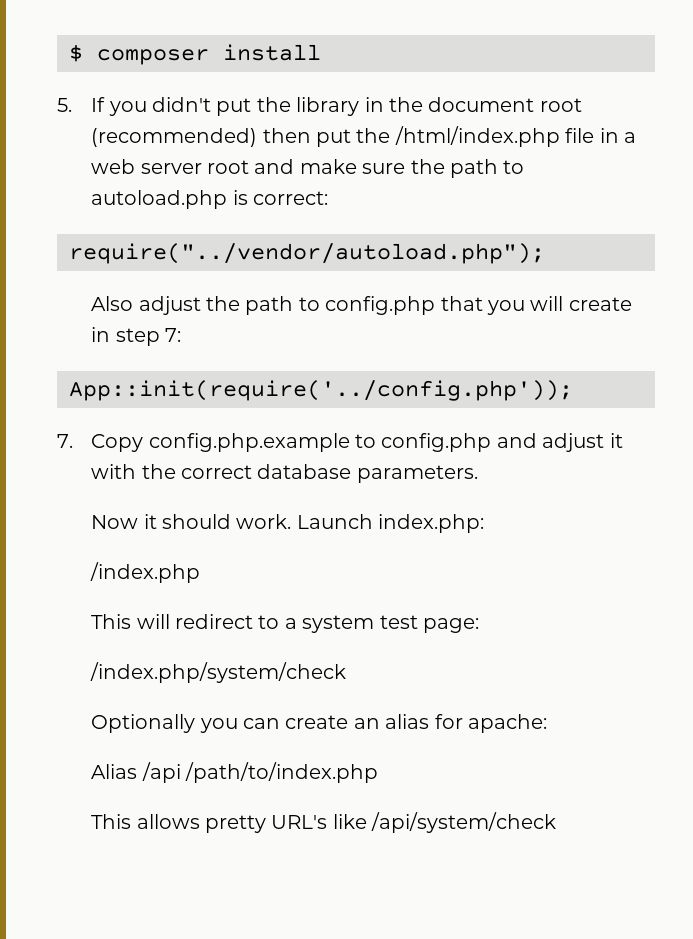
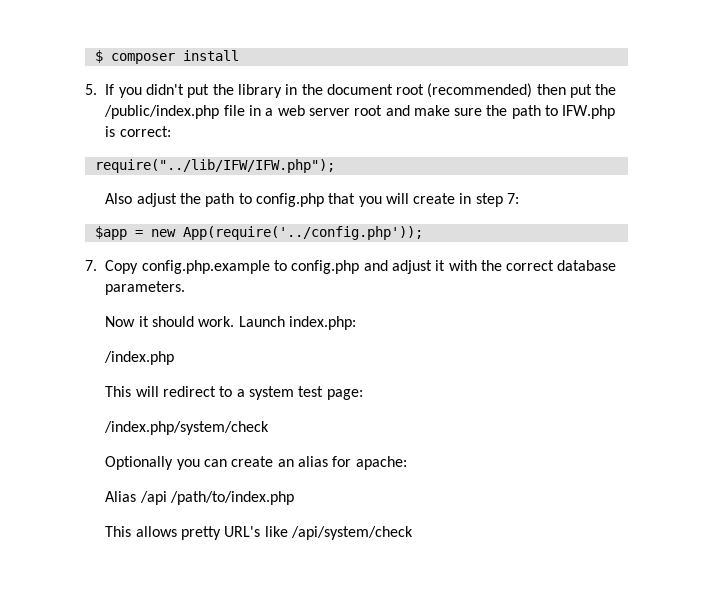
- 5. If you didn't put the library in the document root (recommended) then put the /html/index.php file in a web server root and make sure the path to autoload.php is correct:
+ 5. If you didn't put the library in the document root (recommended) then put the /public/index.php file in a web server root and make sure the path to IFW.php is correct:
- require("../vendor/autoload.php");
+ require("../lib/IFW/IFW.php");
- App::init(require('../config.php'));
+ $app = new App(require('../config.php'));

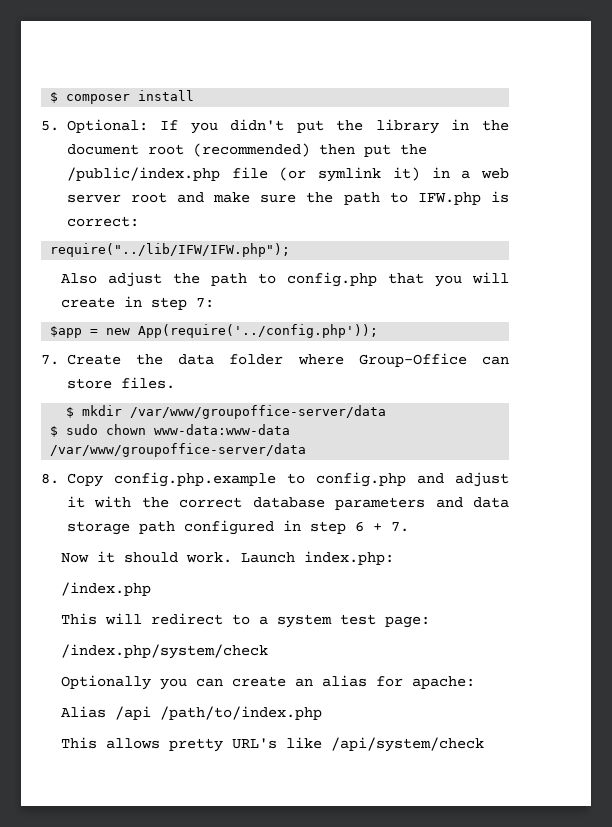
- 5. If you didn't put the library in the document root (recommended) then put the /public/index.php file in a web server root and make sure the path to IFW.php is correct:
+ 5. Optional: If you didn't put the library in the document root (recommended) then put the /public/index.php file (or symlink it) in a web server root and make sure the path to IFW.php is correct:
- 7. Copy config.php.example to config.php and adjust it with the correct database parameters.
+ 7. Create the data folder where Group-Office can store files.
+ $ mkdir /var/www/groupoffice-server/data
+ $ sudo chown www-data:www-data /var/www/groupoffice-server/data
+ 8. Copy config.php.example to config.php and adjust it with the correct database parameters and data storage path configured in step 6 + 7.

